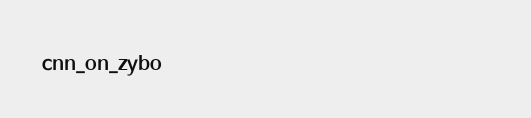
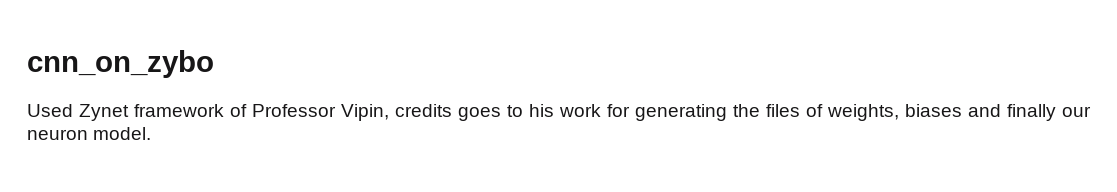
+ Used Zynet framework of Professor Vipin, credits goes to his work for generating the files of weights, biases and finally our neuron model.

